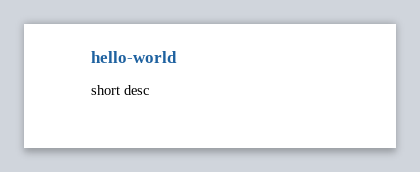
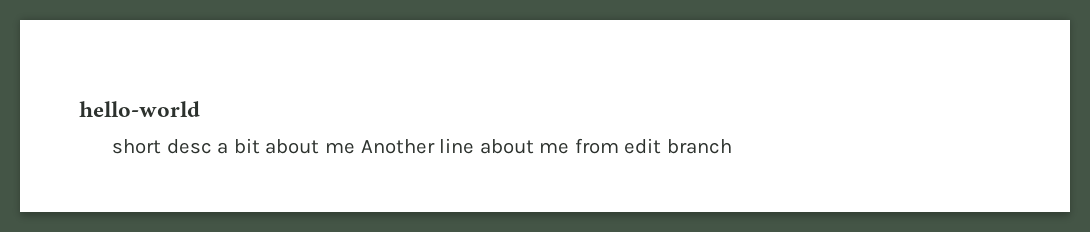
- short desc
+ short desc a bit about me Another line about me from edit branch

